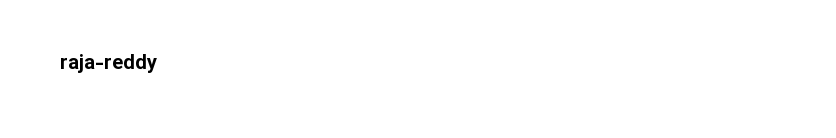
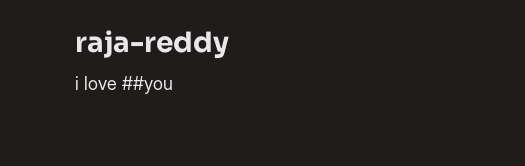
+ i love ##you

